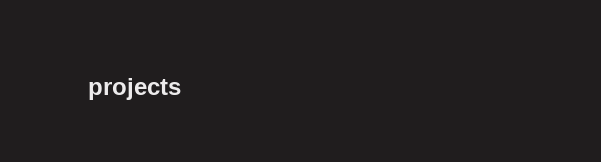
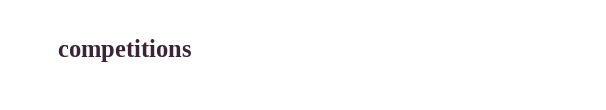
- projects
+ competitions

